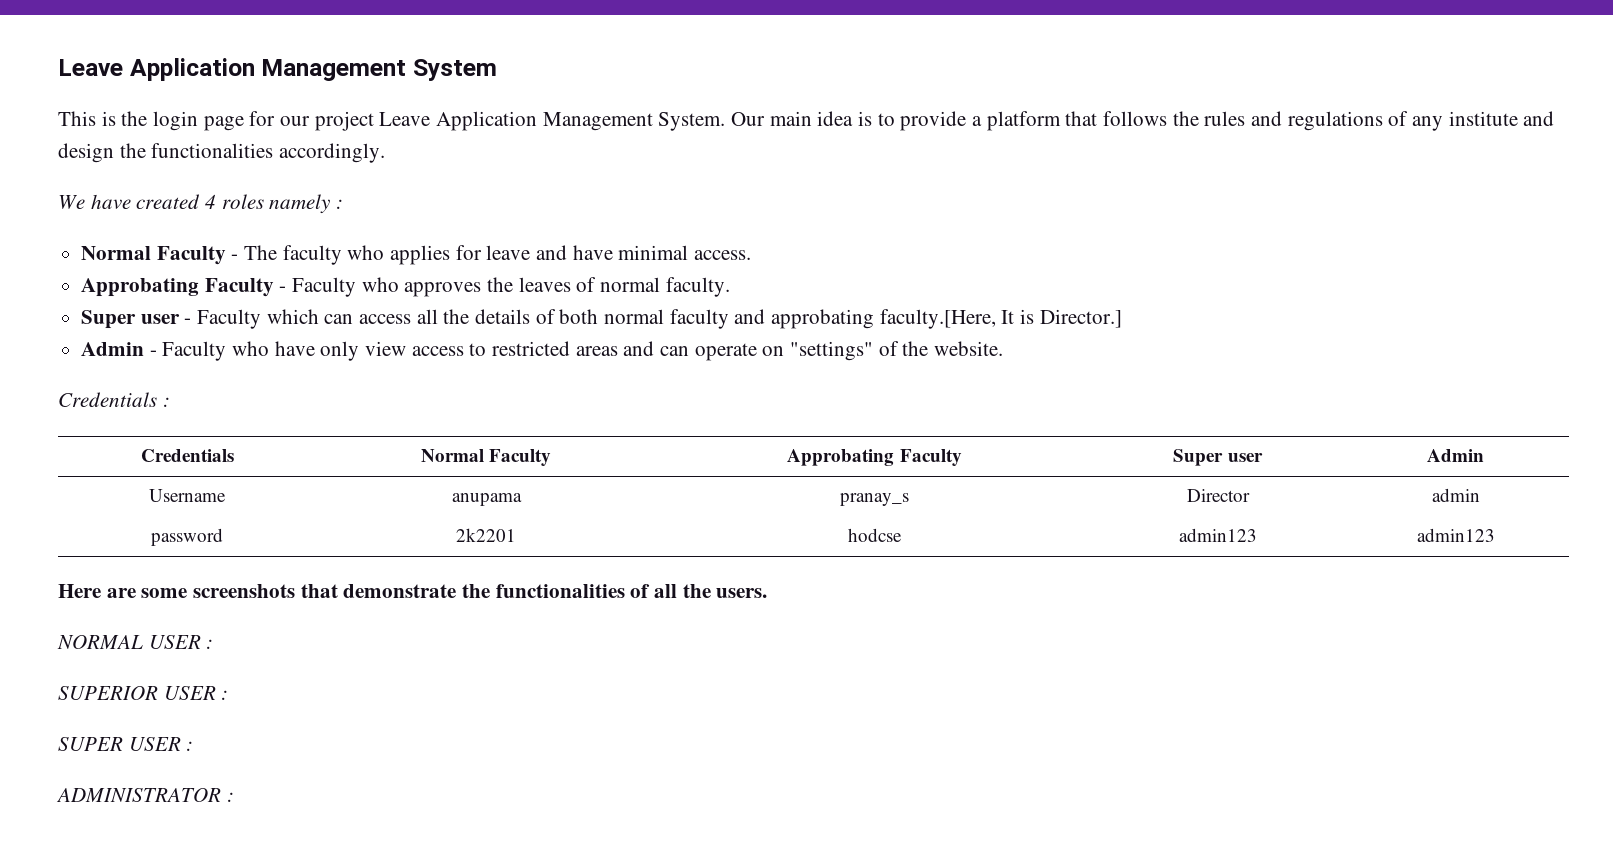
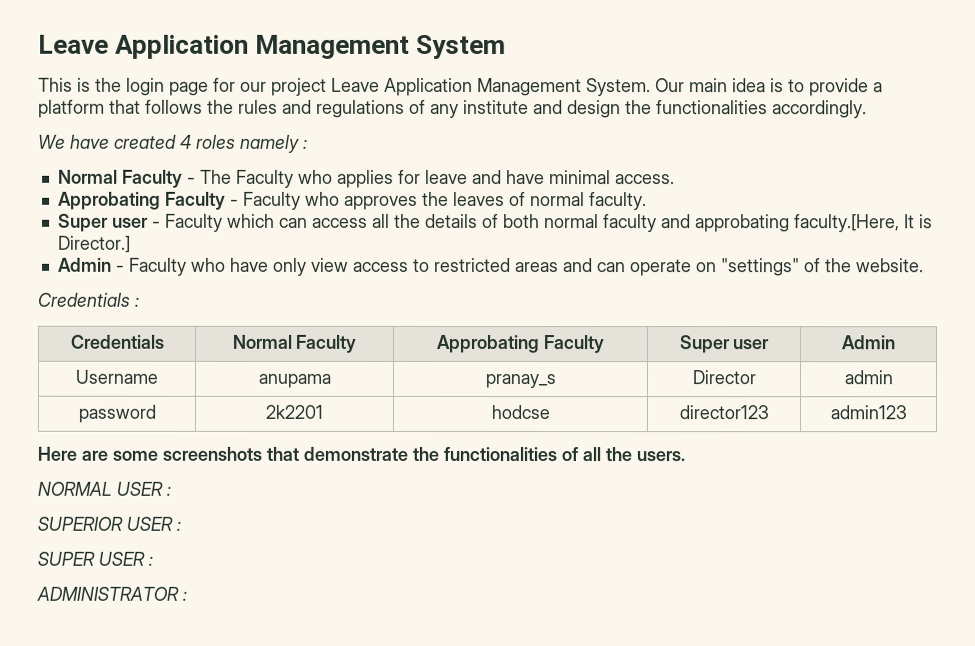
- Normal Faculty - The faculty who applies for leave and have minimal access.
+ Normal Faculty - The Faculty who applies for leave and have minimal access.
- password | 2k2201 | hodcse | admin123 | admin123
+ password | 2k2201 | hodcse | director123 | admin123

